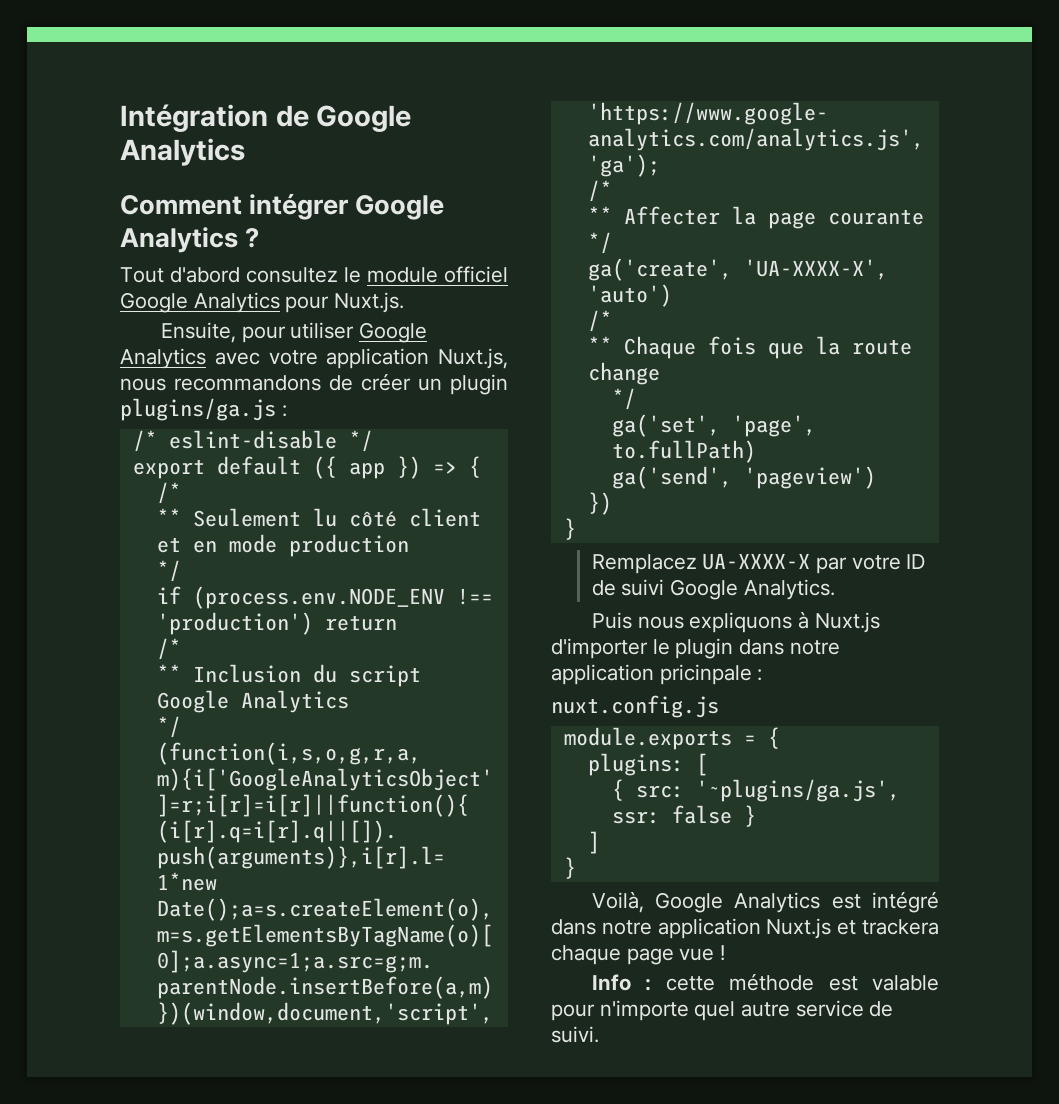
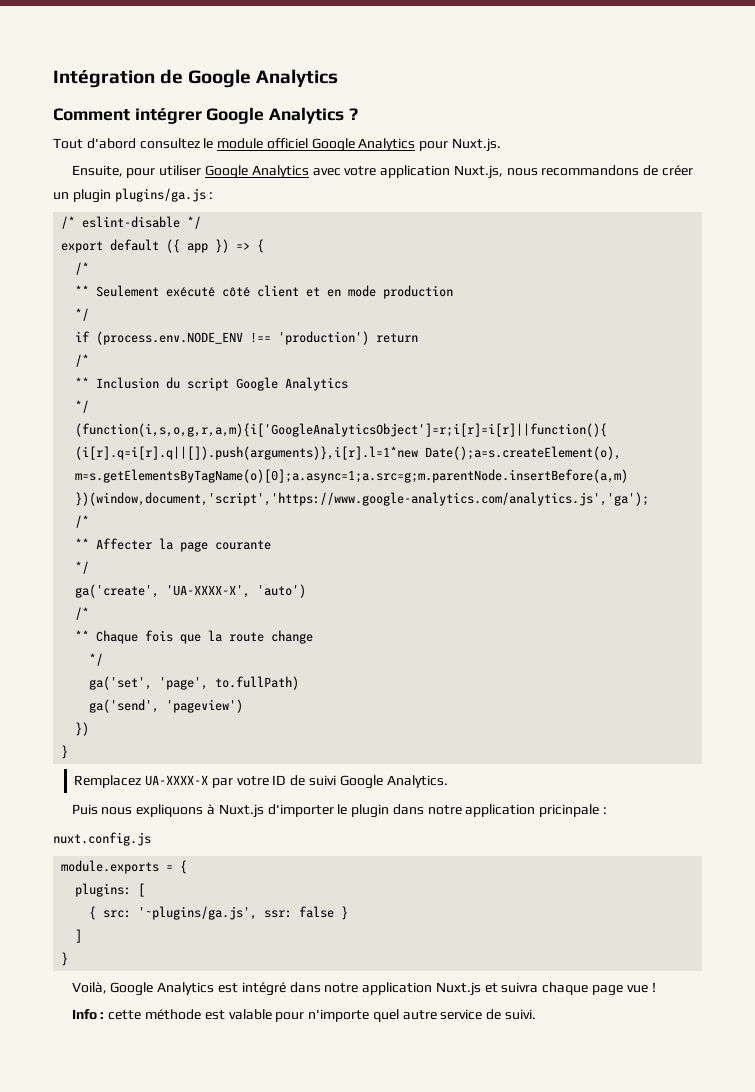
- ** Seulement lu côté client et en mode production
+ ** Seulement exécuté côté client et en mode production
- Voilà, Google Analytics est intégré dans notre application Nuxt.js et trackera chaque page vue !
+ Voilà, Google Analytics est intégré dans notre application Nuxt.js et suivra chaque page vue !

